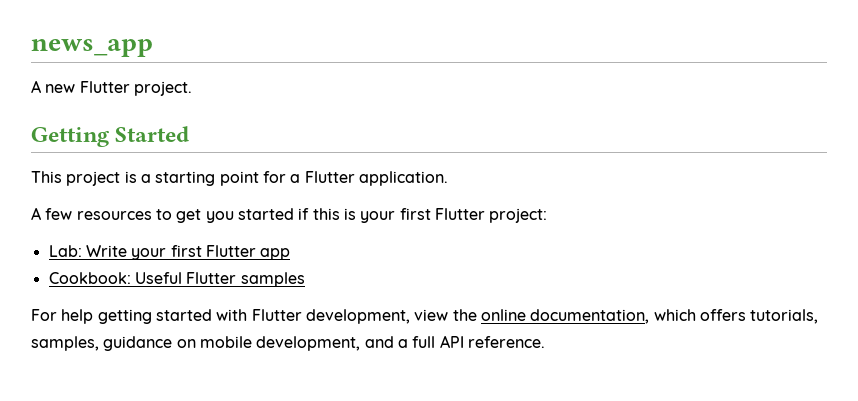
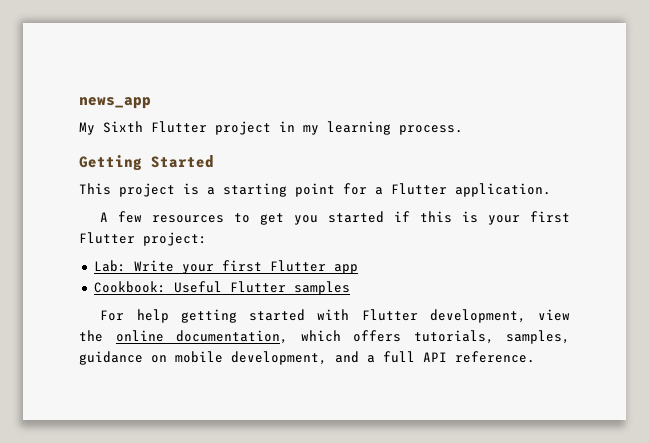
- A new Flutter project.
+ My Sixth Flutter project in my learning process.

